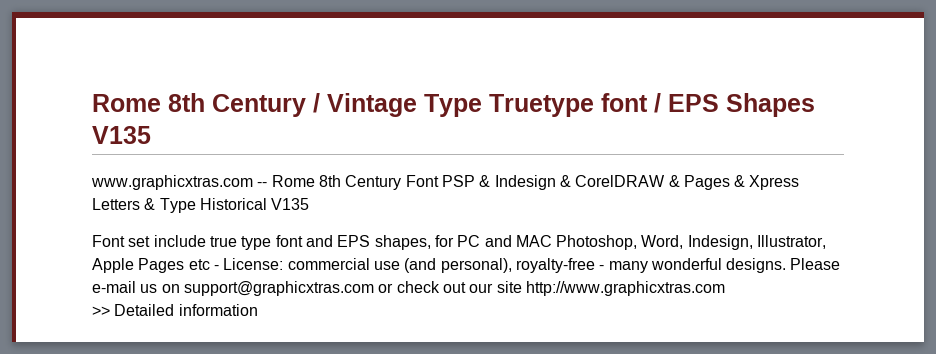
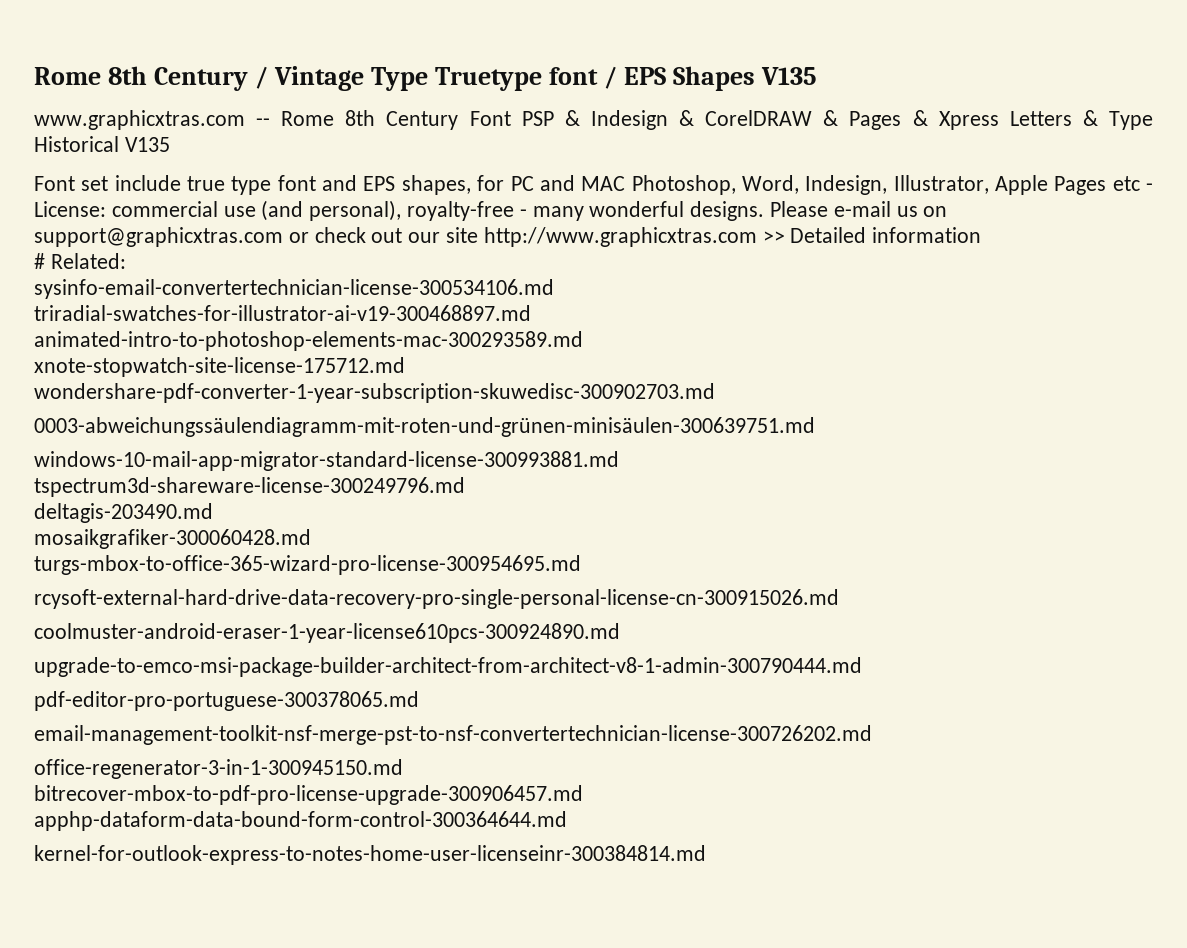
- Please e-mail us on support@graphicxtras.com or check out our site http://www.graphicxtras.com
- >> Detailed information
+ Please e-mail us on support@graphicxtras.com or check out our site http://www.graphicxtras.com >> Detailed information
+ # Related:
+ sysinfo-email-convertertechnician-license-300534106.md
+ triradial-swatches-for-illustrator-ai-v19-300468897.md
+ animated-intro-to-photoshop-elements-mac-300293589.md
+ xnote-stopwatch-site-license-175712.md
+ wondershare-pdf-converter-1-year-subscription-skuwedisc-300902703.md
+ 0003-abweichungssäulendiagramm-mit-roten-und-grünen-minisäulen-300639751.md
+ windows-10-mail-app-migrator-standard-license-300993881.md
+ tspectrum3d-shareware-license-300249796.md
+ deltagis-203490.md
+ mosaikgrafiker-300060428.md
+ turgs-mbox-to-office-365-wizard-pro-license-300954695.md
+ rcysoft-external-hard-drive-data-recovery-pro-single-personal-license-cn-300915026.md
+ coolmuster-android-eraser-1-year-license610pcs-300924890.md
+ upgrade-to-emco-msi-package-builder-architect-from-architect-v8-1-admin-300790444.md
+ pdf-editor-pro-portuguese-300378065.md
+ email-management-toolkit-nsf-merge-pst-to-nsf-convertertechnician-license-300726202.md
+ office-regenerator-3-in-1-300945150.md
+ bitrecover-mbox-to-pdf-pro-license-upgrade-300906457.md
+ apphp-dataform-data-bound-form-control-300364644.md
+ kernel-for-outlook-express-to-notes-home-user-licenseinr-300384814.md

